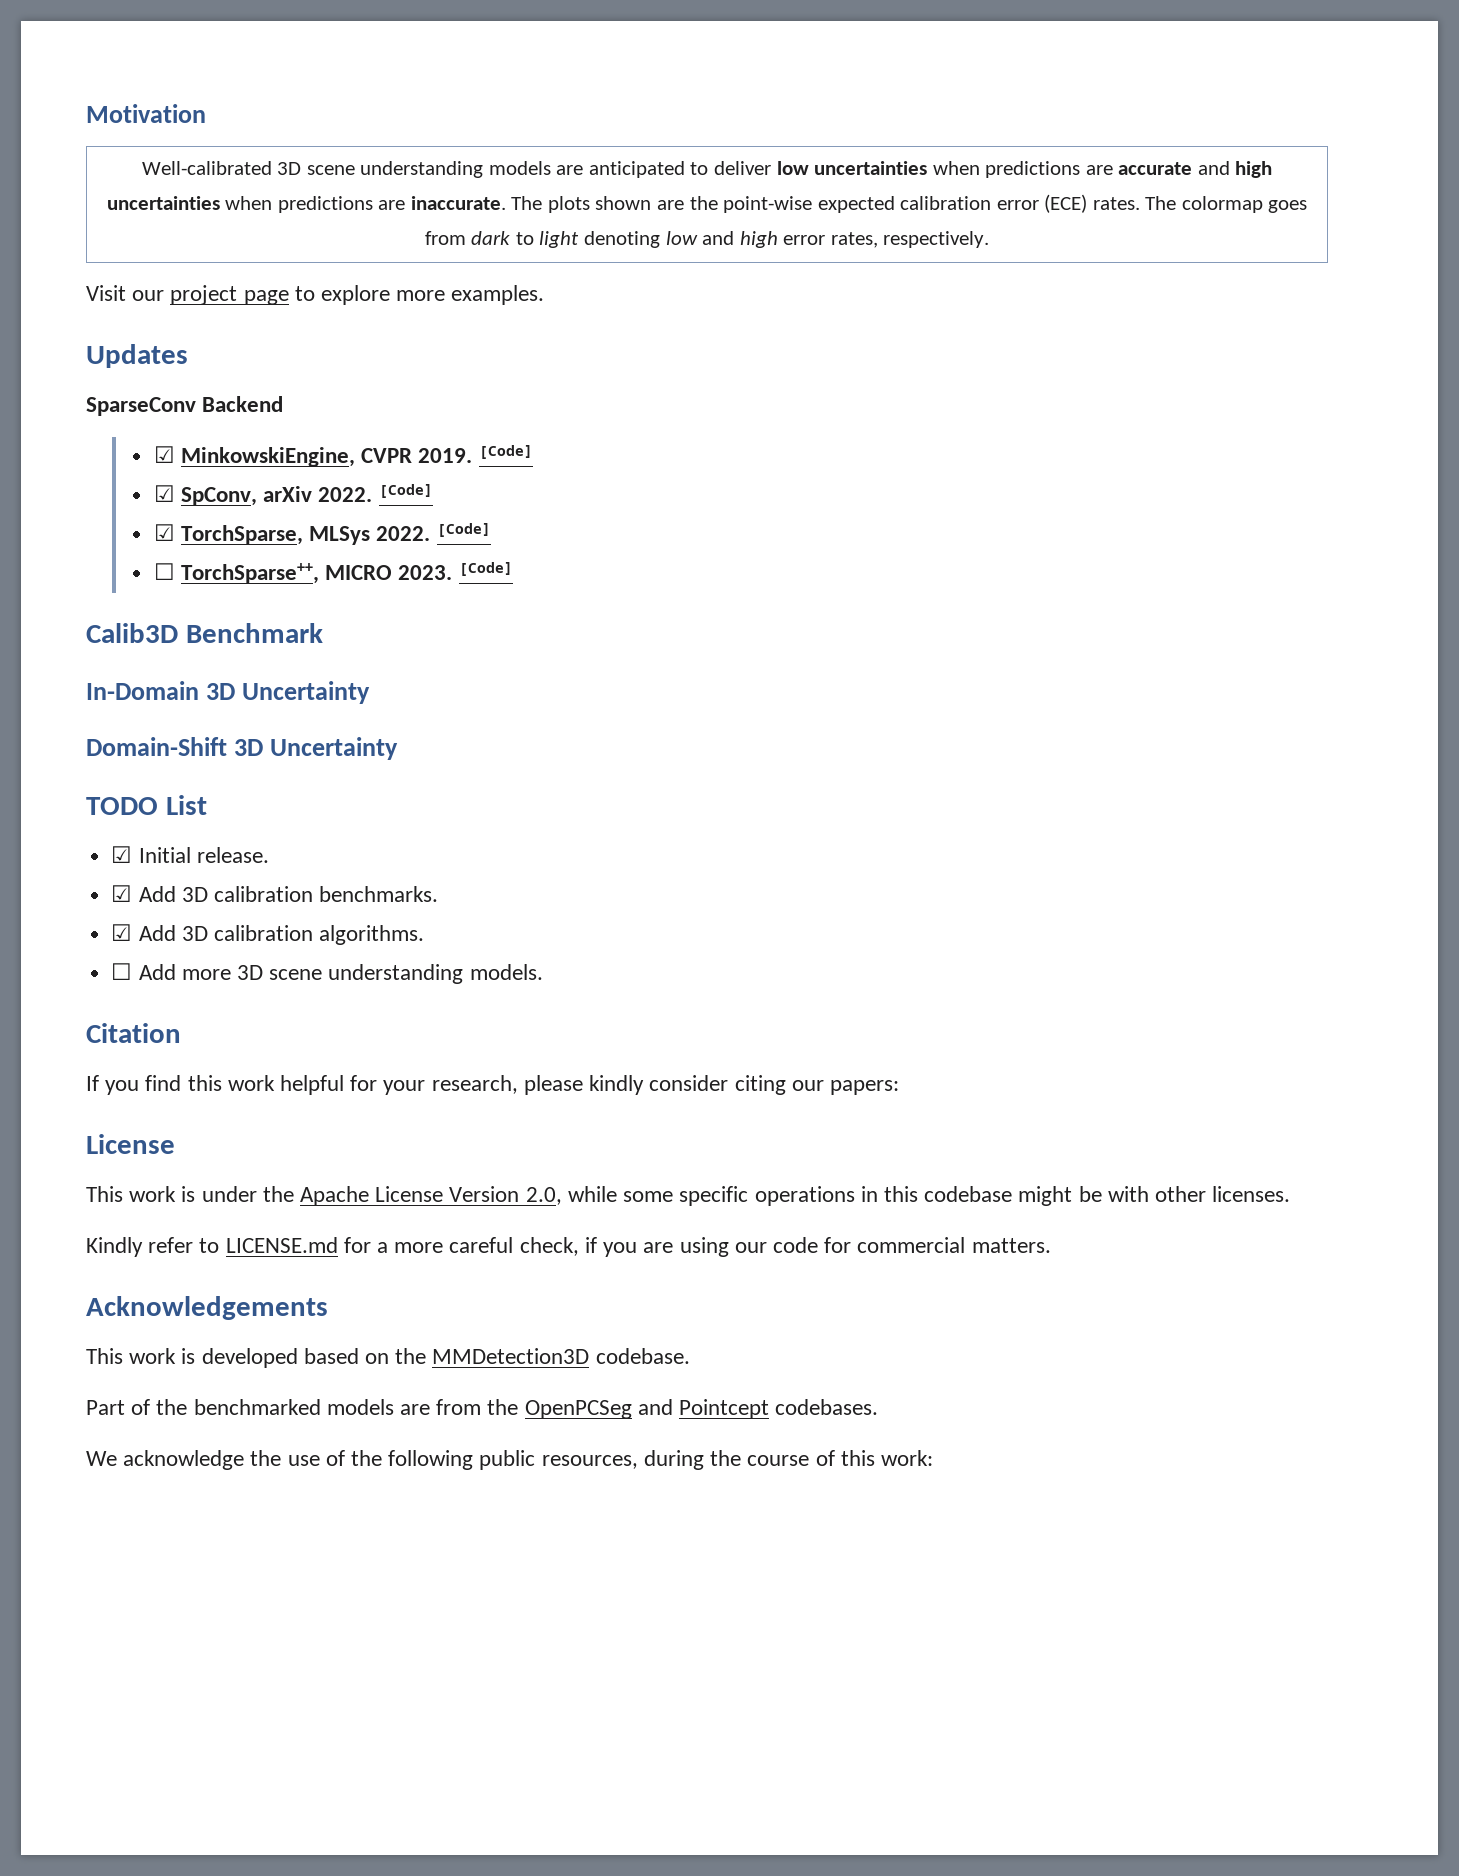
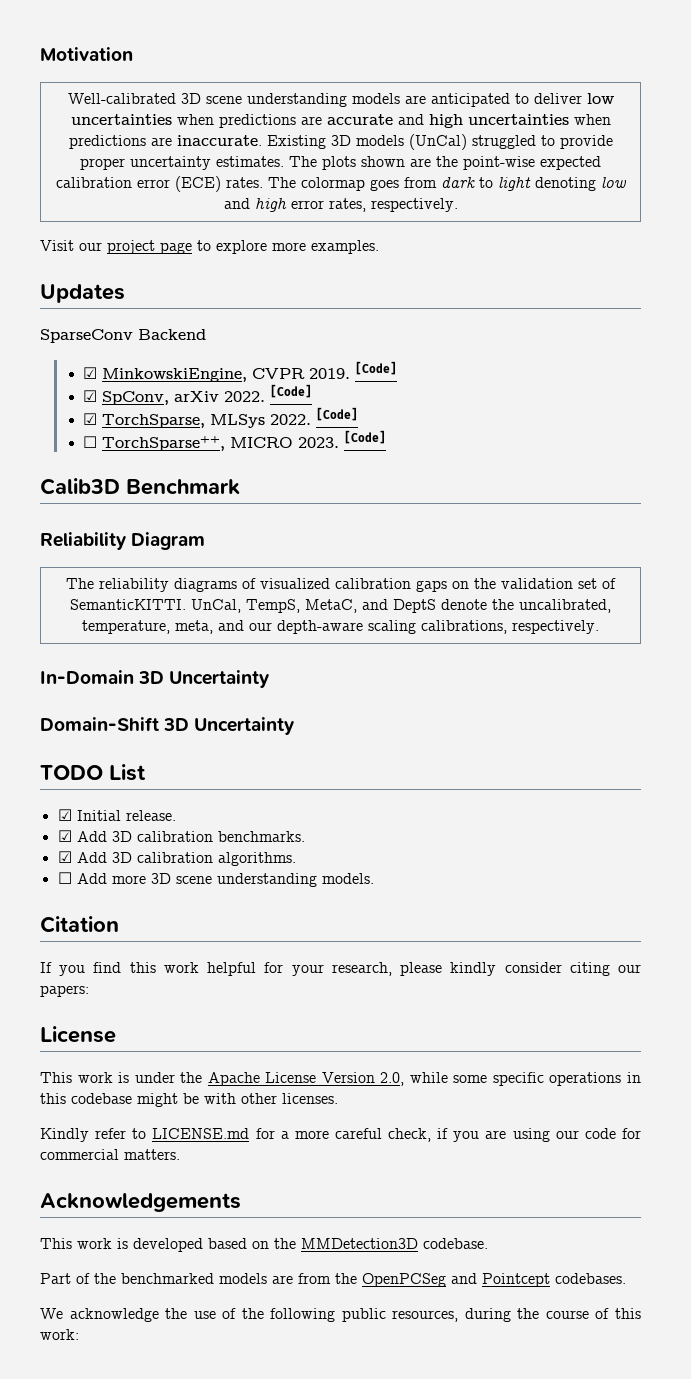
+ Existing 3D models (UnCal) struggled to provide proper uncertainty estimates.
+ Reliability Diagram
+ The reliability diagrams of visualized calibration gaps on the validation set of SemanticKITTI. UnCal, TempS, MetaC, and DeptS denote the uncalibrated, temperature, meta, and our depth-aware scaling calibrations, respectively.

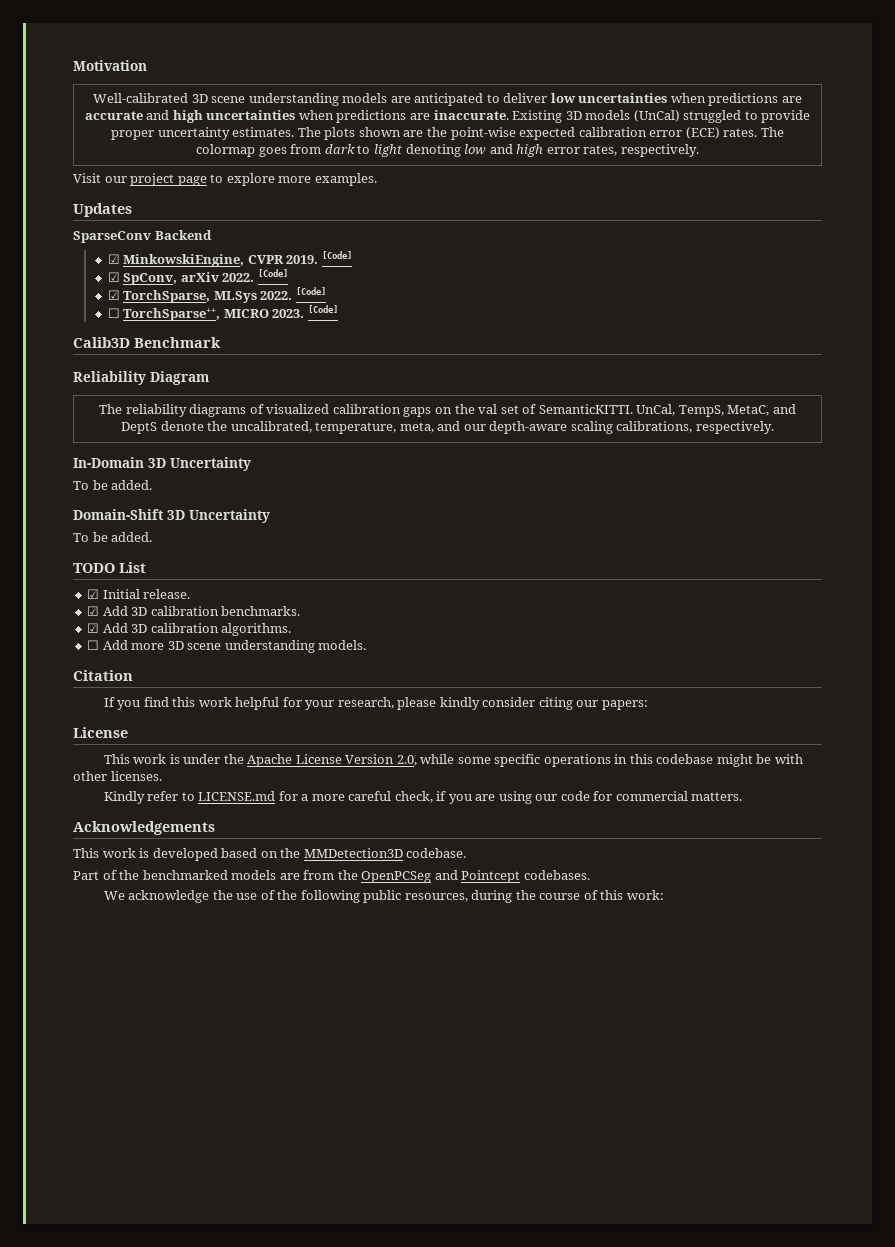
- The reliability diagrams of visualized calibration gaps on the validation set of SemanticKITTI. UnCal, TempS, MetaC, and DeptS denote the uncalibrated, temperature, meta, and our depth-aware scaling calibrations, respectively.
+ The reliability diagrams of visualized calibration gaps on the val set of SemanticKITTI. UnCal, TempS, MetaC, and DeptS denote the uncalibrated, temperature, meta, and our depth-aware scaling calibrations, respectively.
  In-Domain 3D Uncertainty
+ To be added.
  Domain-Shift 3D Uncertainty
+ To be added.

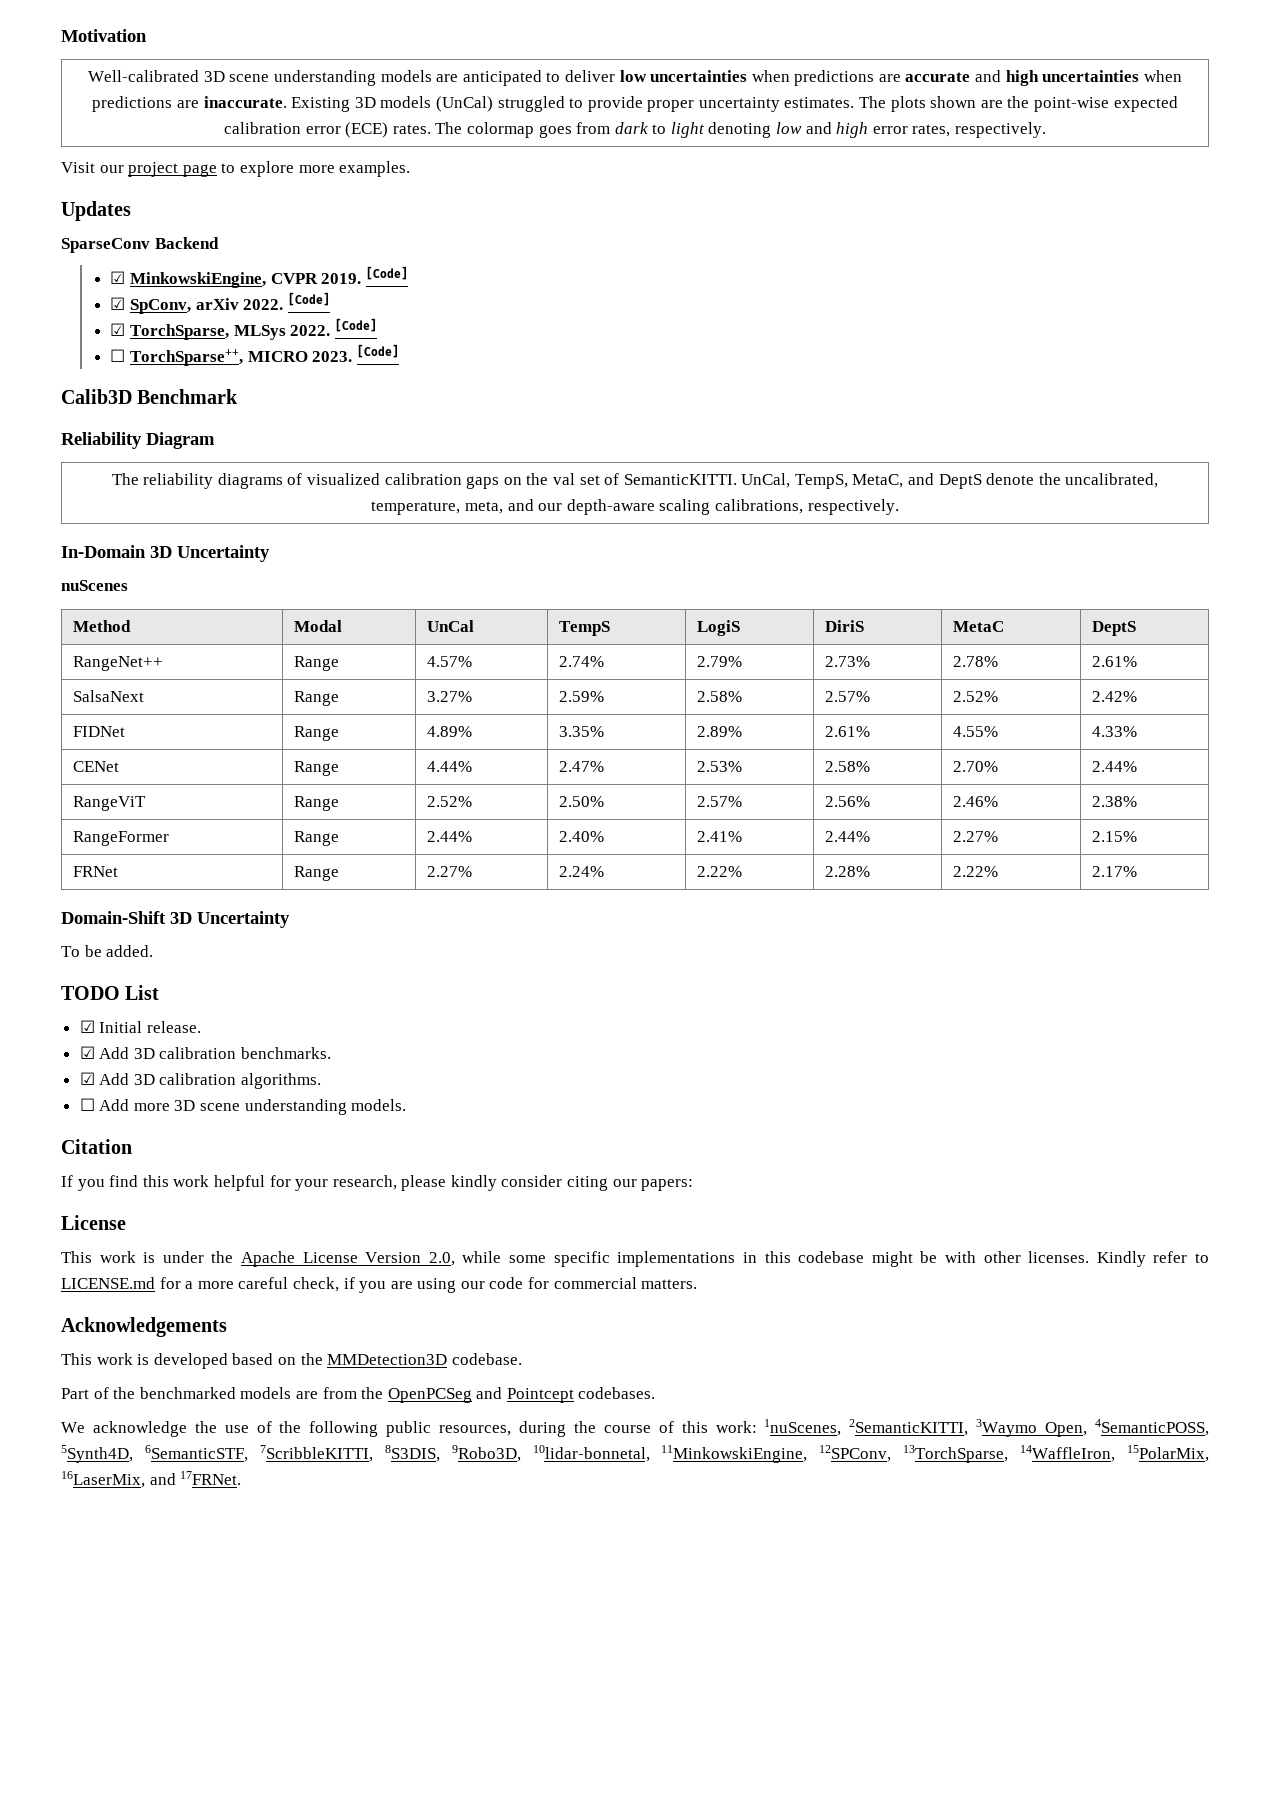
  In-Domain 3D Uncertainty
- To be added.
+ nuScenes
+ Method | Modal | UnCal | TempS | LogiS | DiriS | MetaC | DeptS
+ RangeNet++ | Range | 4.57% | 2.74% | 2.79% | 2.73% | 2.78% | 2.61%
+ SalsaNext | Range | 3.27% | 2.59% | 2.58% | 2.57% | 2.52% | 2.42%
+ FIDNet | Range | 4.89% | 3.35% | 2.89% | 2.61% | 4.55% | 4.33%
+ CENet | Range | 4.44% | 2.47% | 2.53% | 2.58% | 2.70% | 2.44%
+ RangeViT | Range | 2.52% | 2.50% | 2.57% | 2.56% | 2.46% | 2.38%
+ RangeFormer | Range | 2.44% | 2.40% | 2.41% | 2.44% | 2.27% | 2.15%
+ FRNet | Range | 2.27% | 2.24% | 2.22% | 2.28% | 2.22% | 2.17%
- This work is under the Apache License Version 2.0, while some specific operations in this codebase might be with other licenses.
- Kindly refer to LICENSE.md for a more careful check, if you are using our code for commercial matters.
+ This work is under the Apache License Version 2.0, while some specific implementations in this codebase might be with other licenses. Kindly refer to LICENSE.md for a more careful check, if you are using our code for commercial matters.
- We acknowledge the use of the following public resources, during the course of this work:
+ We acknowledge the use of the following public resources, during the course of this work: 1nuScenes, 2SemanticKITTI, 3Waymo Open, 4SemanticPOSS, 5Synth4D, 6SemanticSTF, 7ScribbleKITTI, 8S3DIS, 9Robo3D, 10lidar-bonnetal, 11MinkowskiEngine, 12SPConv, 13TorchSparse, 14WaffleIron, 15PolarMix, 16LaserMix, and 17FRNet.

